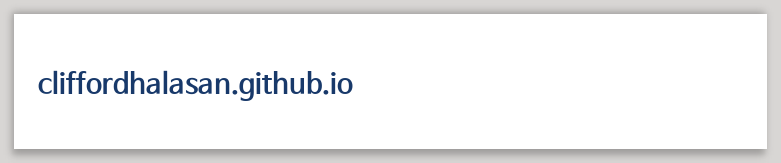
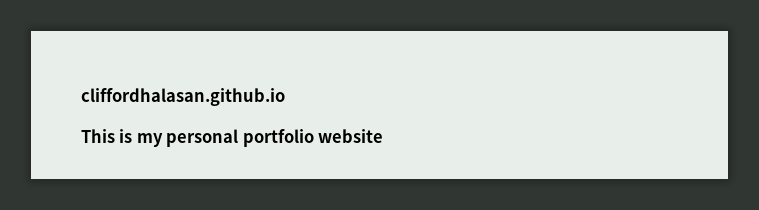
+ This is my personal portfolio website

